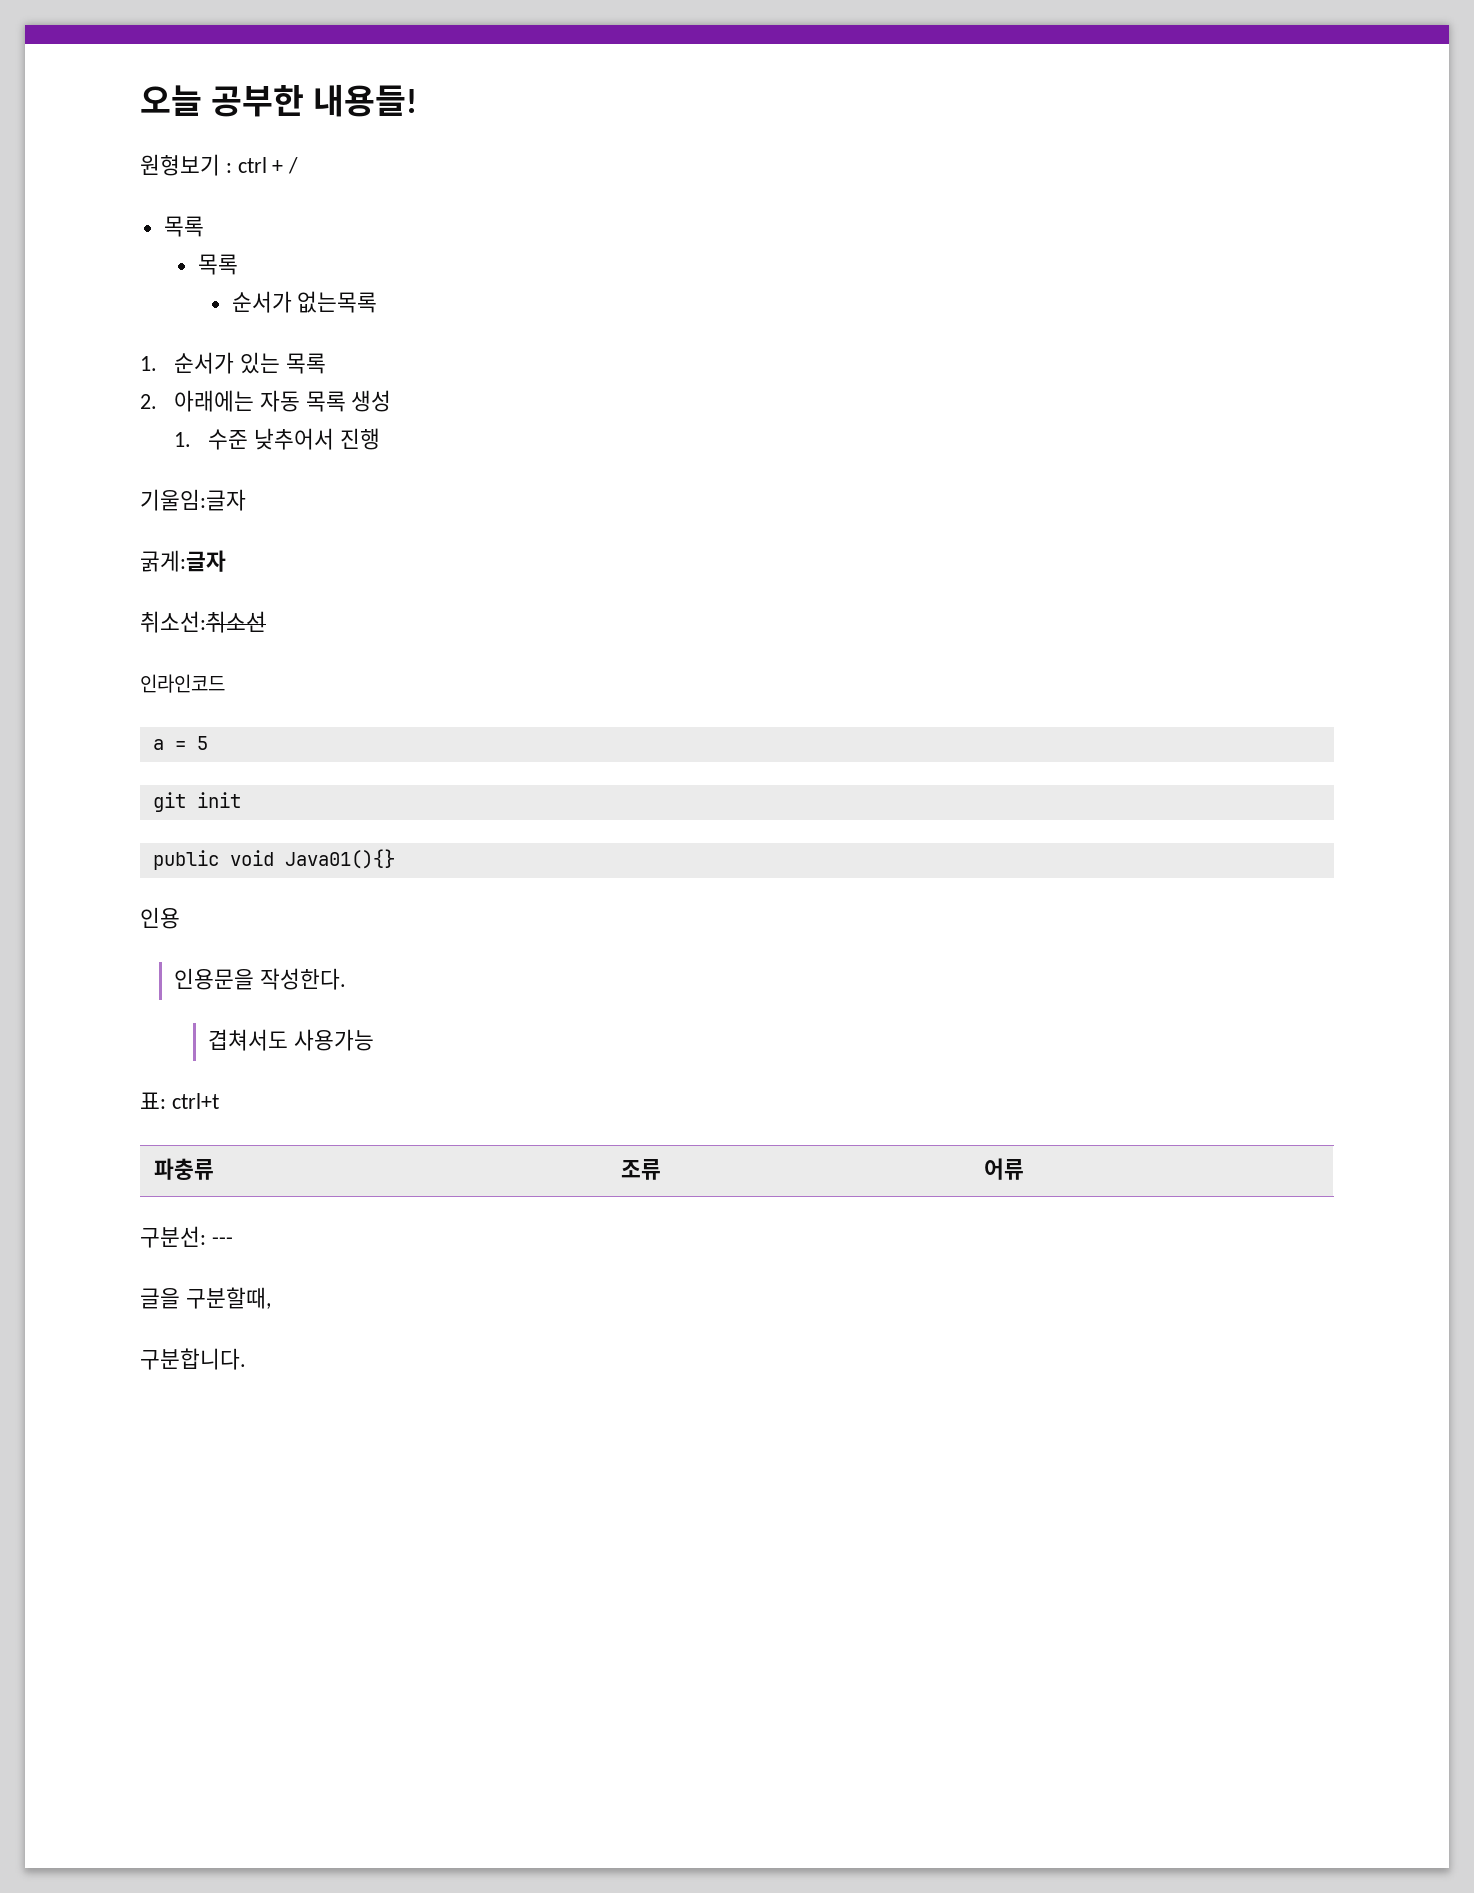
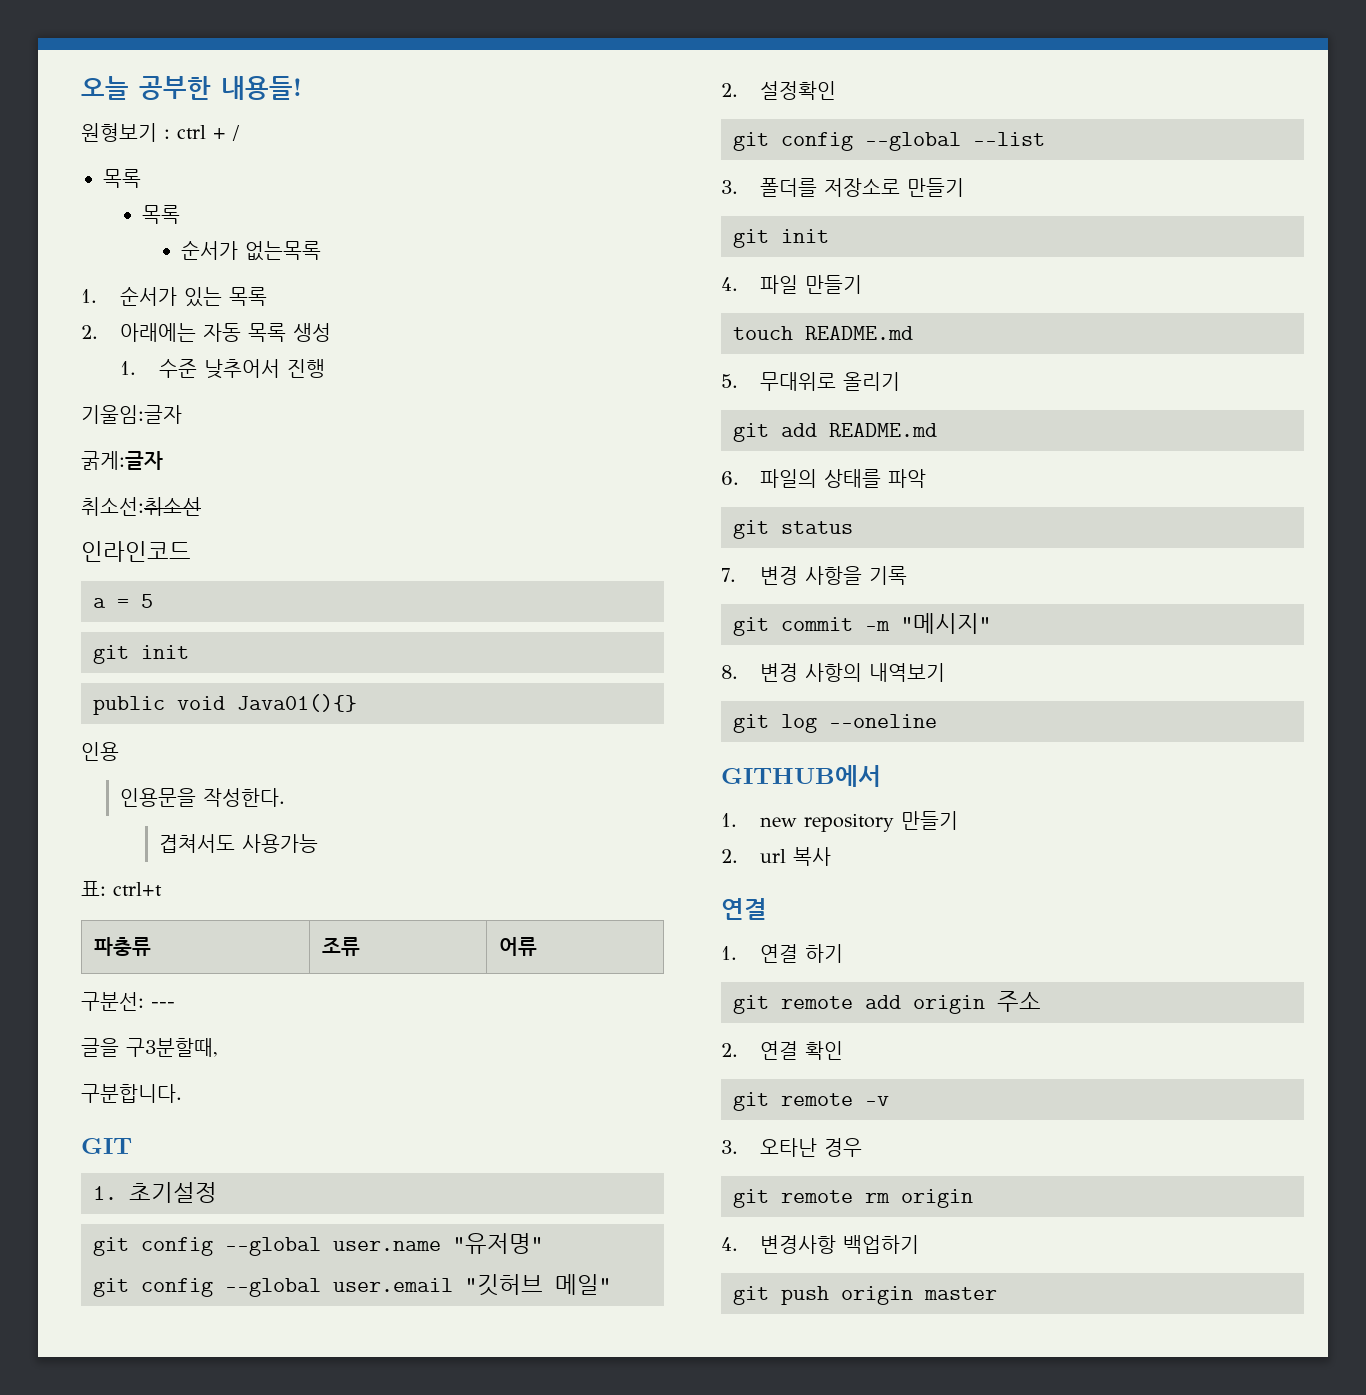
- 글을 구분할때,
+ 글을 구3분할때,
+ GIT
+ 1. 초기설정
+ git config --global user.name "유저명"
+ git config --global user.email "깃허브 메일"
+ 2. 설정확인
+ git config --global --list
+ 3. 폴더를 저장소로 만들기
+ git init
+ 4. 파일 만들기
+ touch README.md
+ 5. 무대위로 올리기
+ git add README.md
+ 6. 파일의 상태를 파악
+ git status
+ 7. 변경 사항을 기록
+ git commit -m "메시지"
+ 8. 변경 사항의 내역보기
+ git log --oneline
+ GITHUB에서
+ 1. new repository 만들기
+ 2. url 복사
+ 연결
+ 1. 연결 하기
+ git remote add origin 주소
+ 2. 연결 확인
+ git remote -v
+ 3. 오타난 경우
+ git remote rm origin
+ 4. 변경사항 백업하기
+ git push origin master

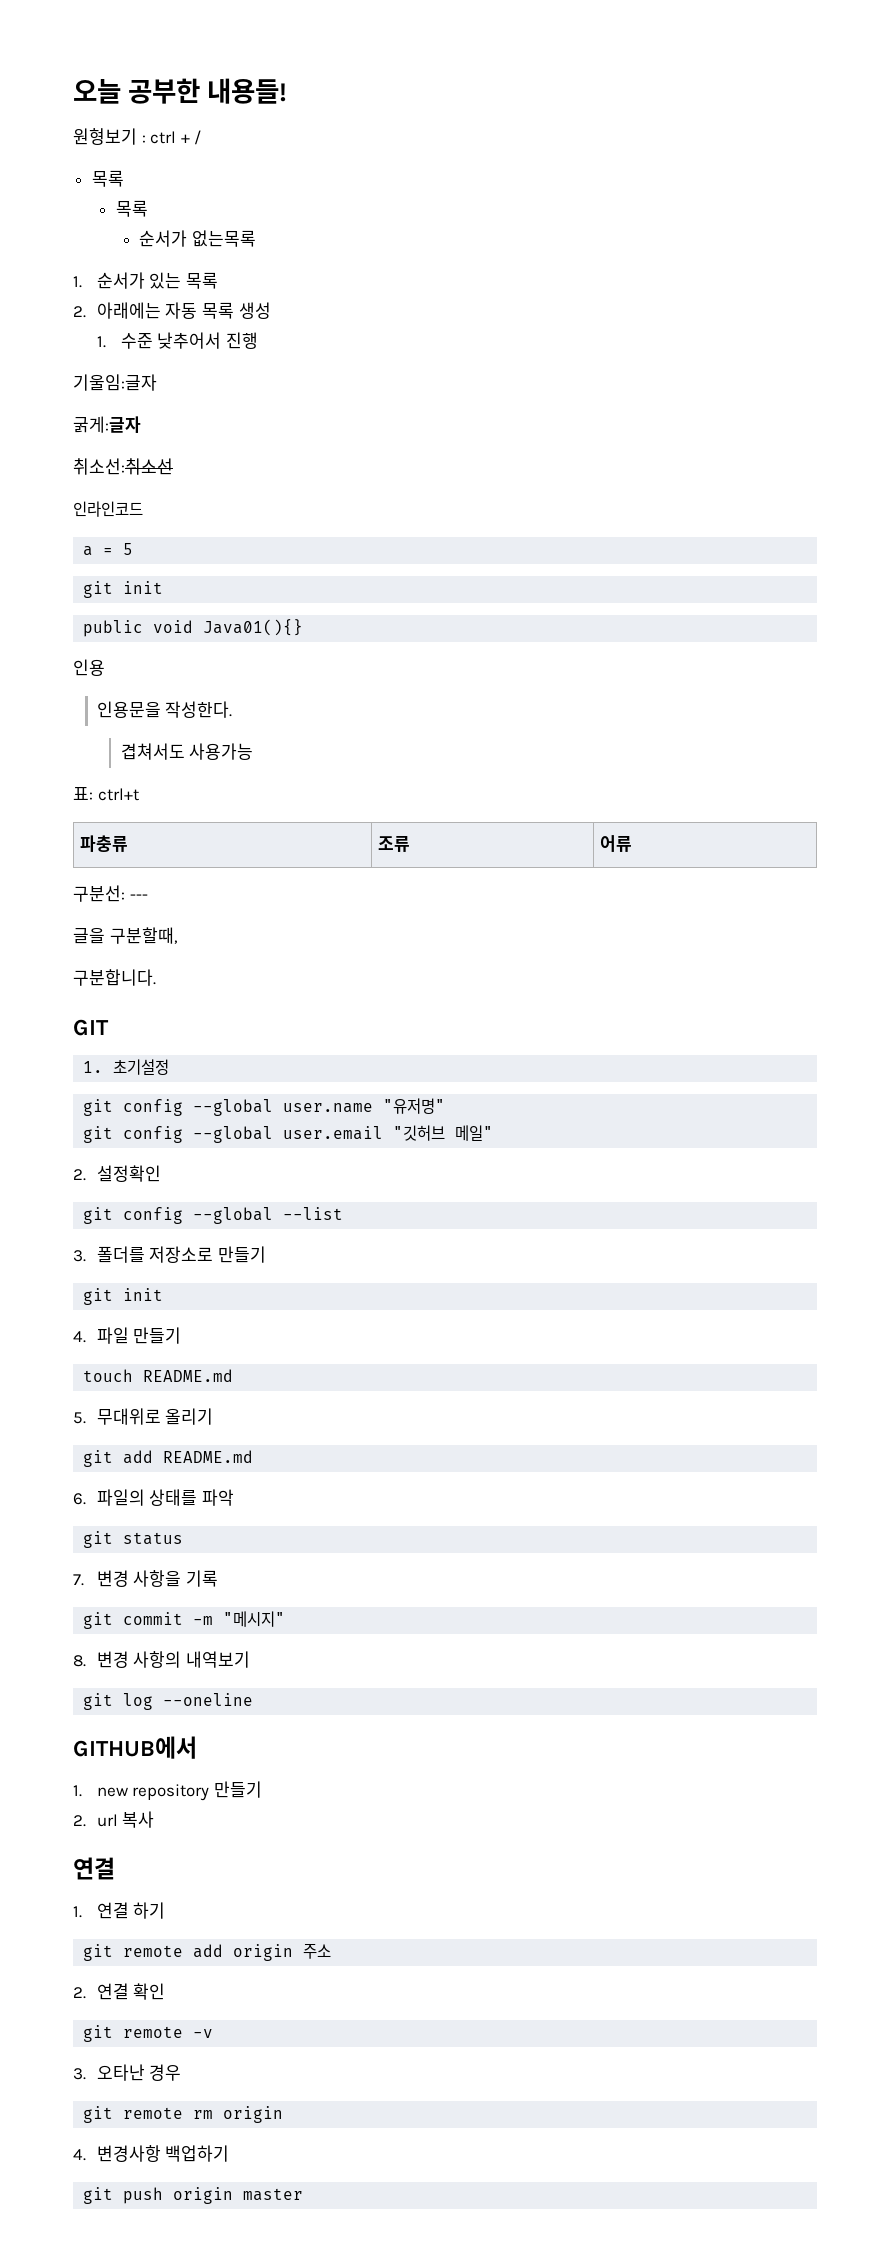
- 글을 구3분할때,
+ 글을 구분할때,

